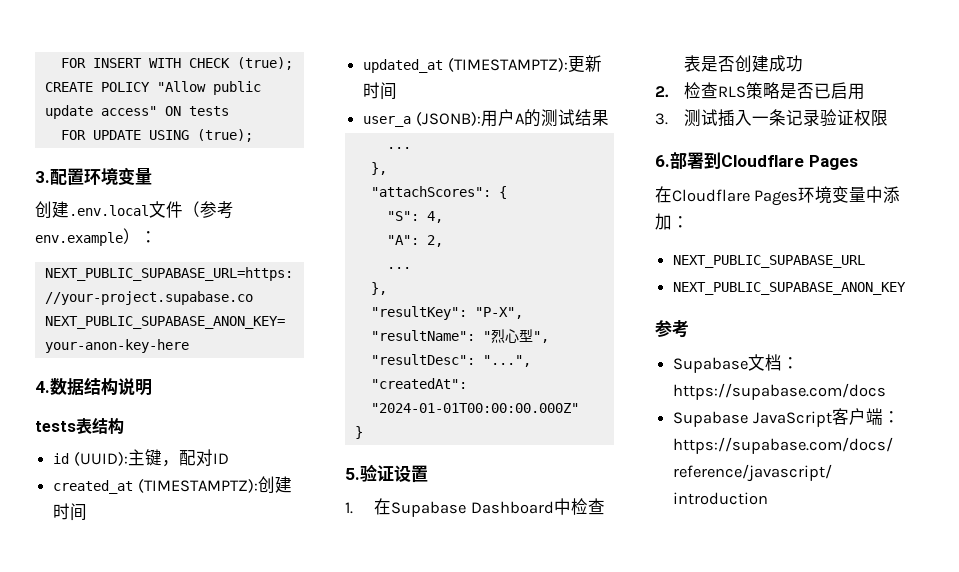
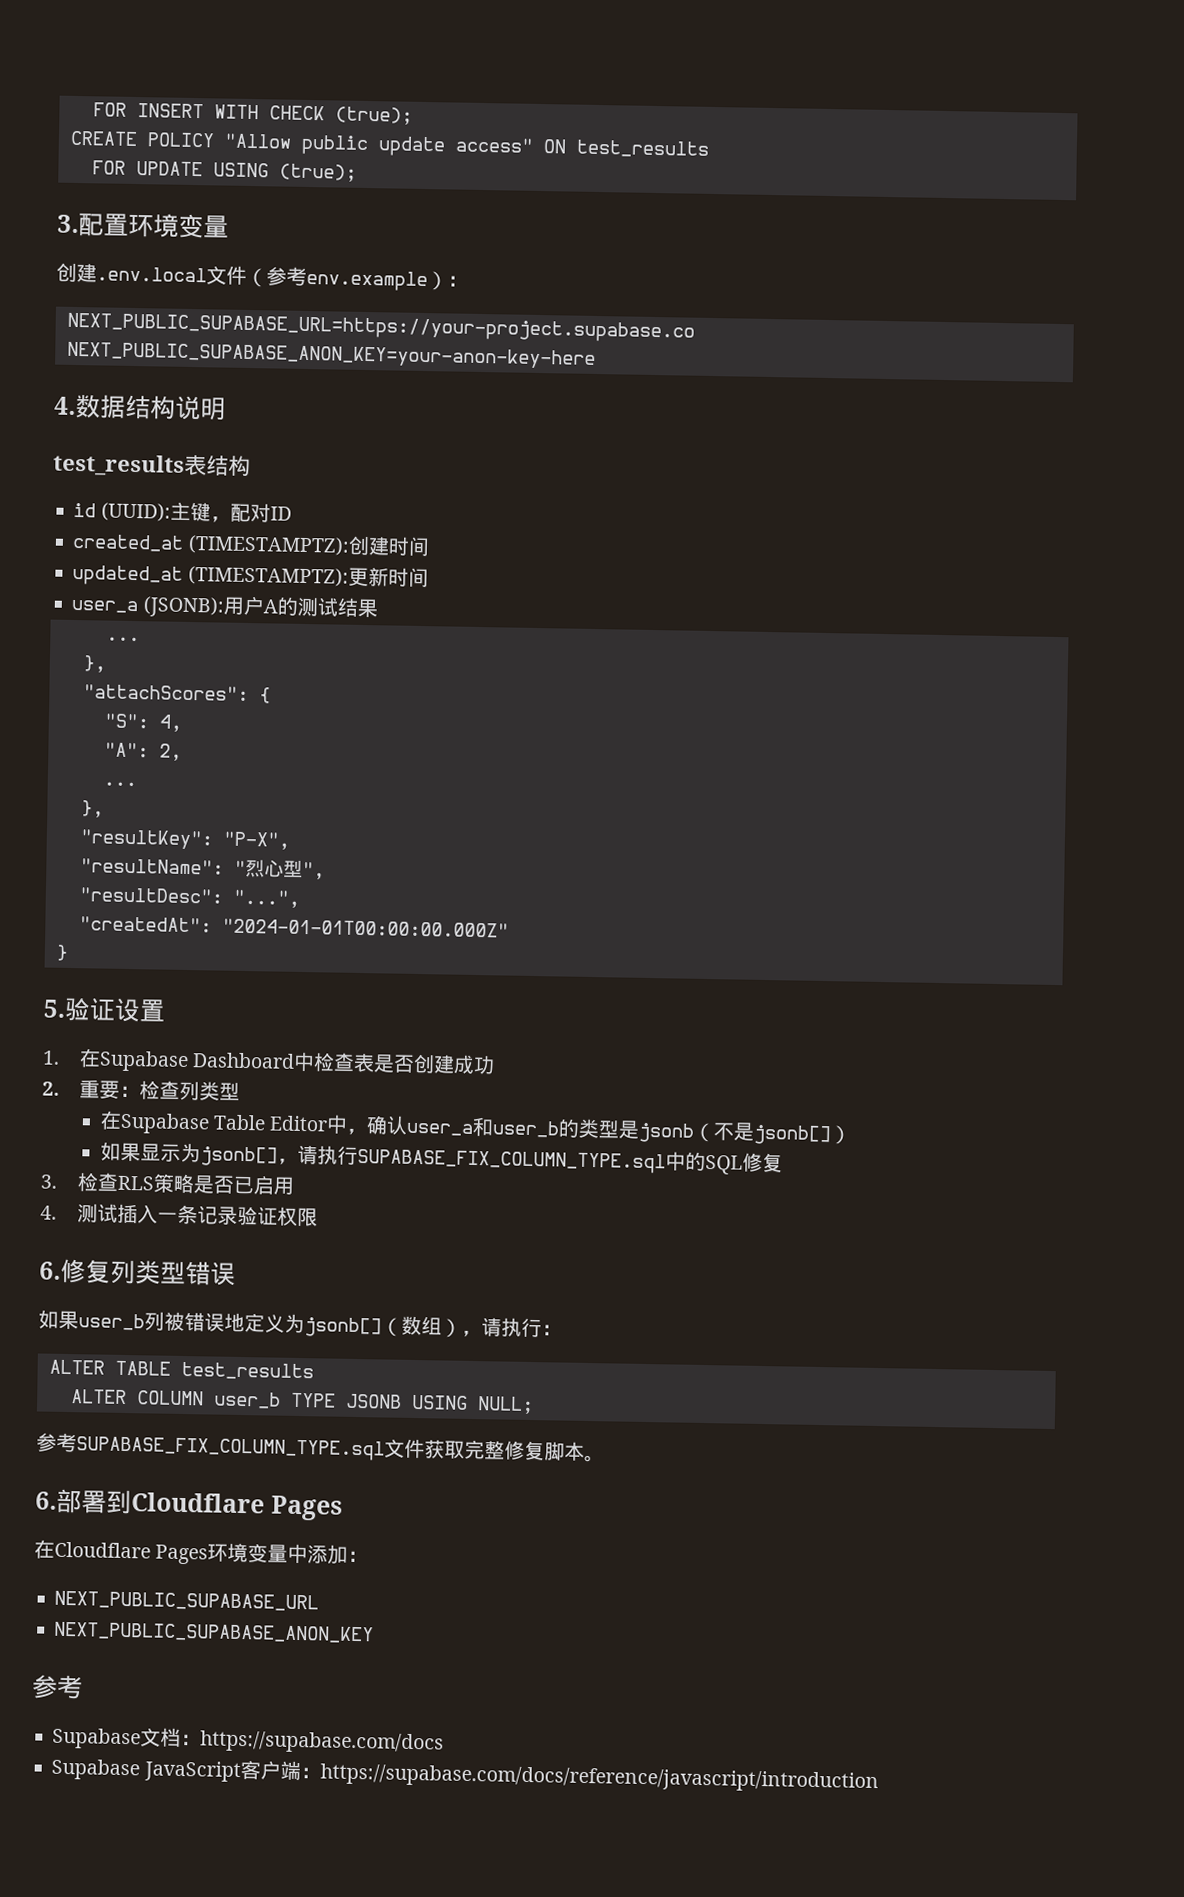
- CREATE POLICY "Allow public update access" ON tests
+ CREATE POLICY "Allow public update access" ON test_results
- tests表结构
+ test_results表结构
- 2.检查RLS策略是否已启用
+ 2.重要：检查列类型
+ 在Supabase Table Editor中，确认user_a和user_b的类型是jsonb（不是jsonb[]）
+ 如果显示为jsonb[]，请执行SUPABASE_FIX_COLUMN_TYPE.sql中的SQL修复
+ 3.检查RLS策略是否已启用
- 3.测试插入一条记录验证权限
+ 4.测试插入一条记录验证权限
+ 6.修复列类型错误
+ 如果user_b列被错误地定义为jsonb[]（数组），请执行：
+ ALTER TABLE test_results
+ ALTER COLUMN user_b TYPE JSONB USING NULL;
+ 参考SUPABASE_FIX_COLUMN_TYPE.sql文件获取完整修复脚本。

